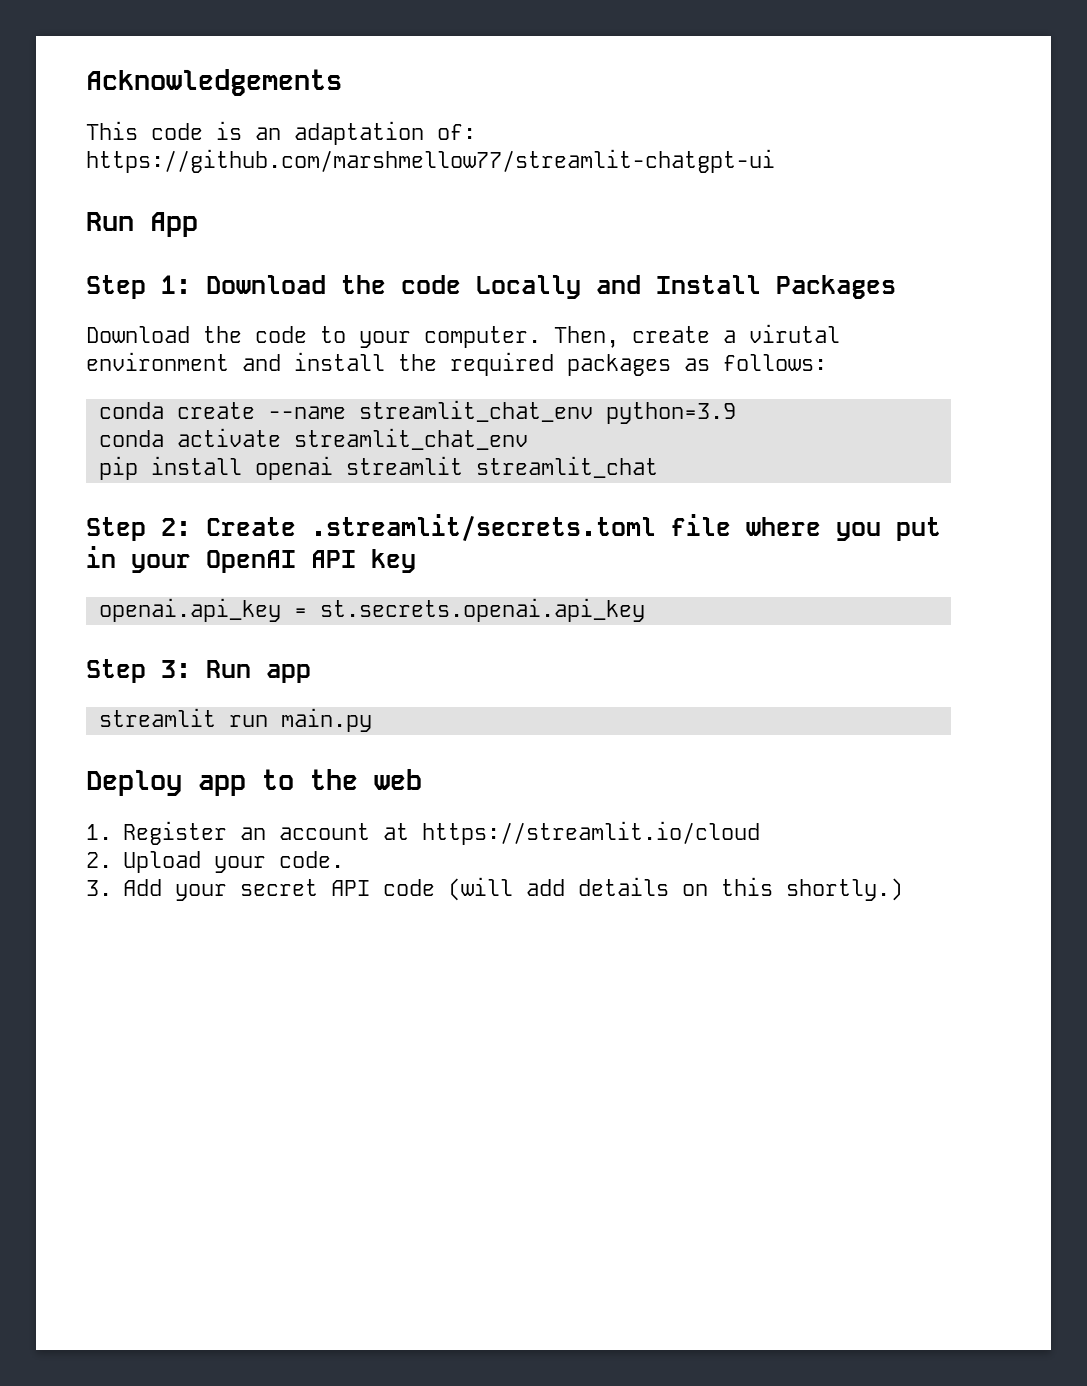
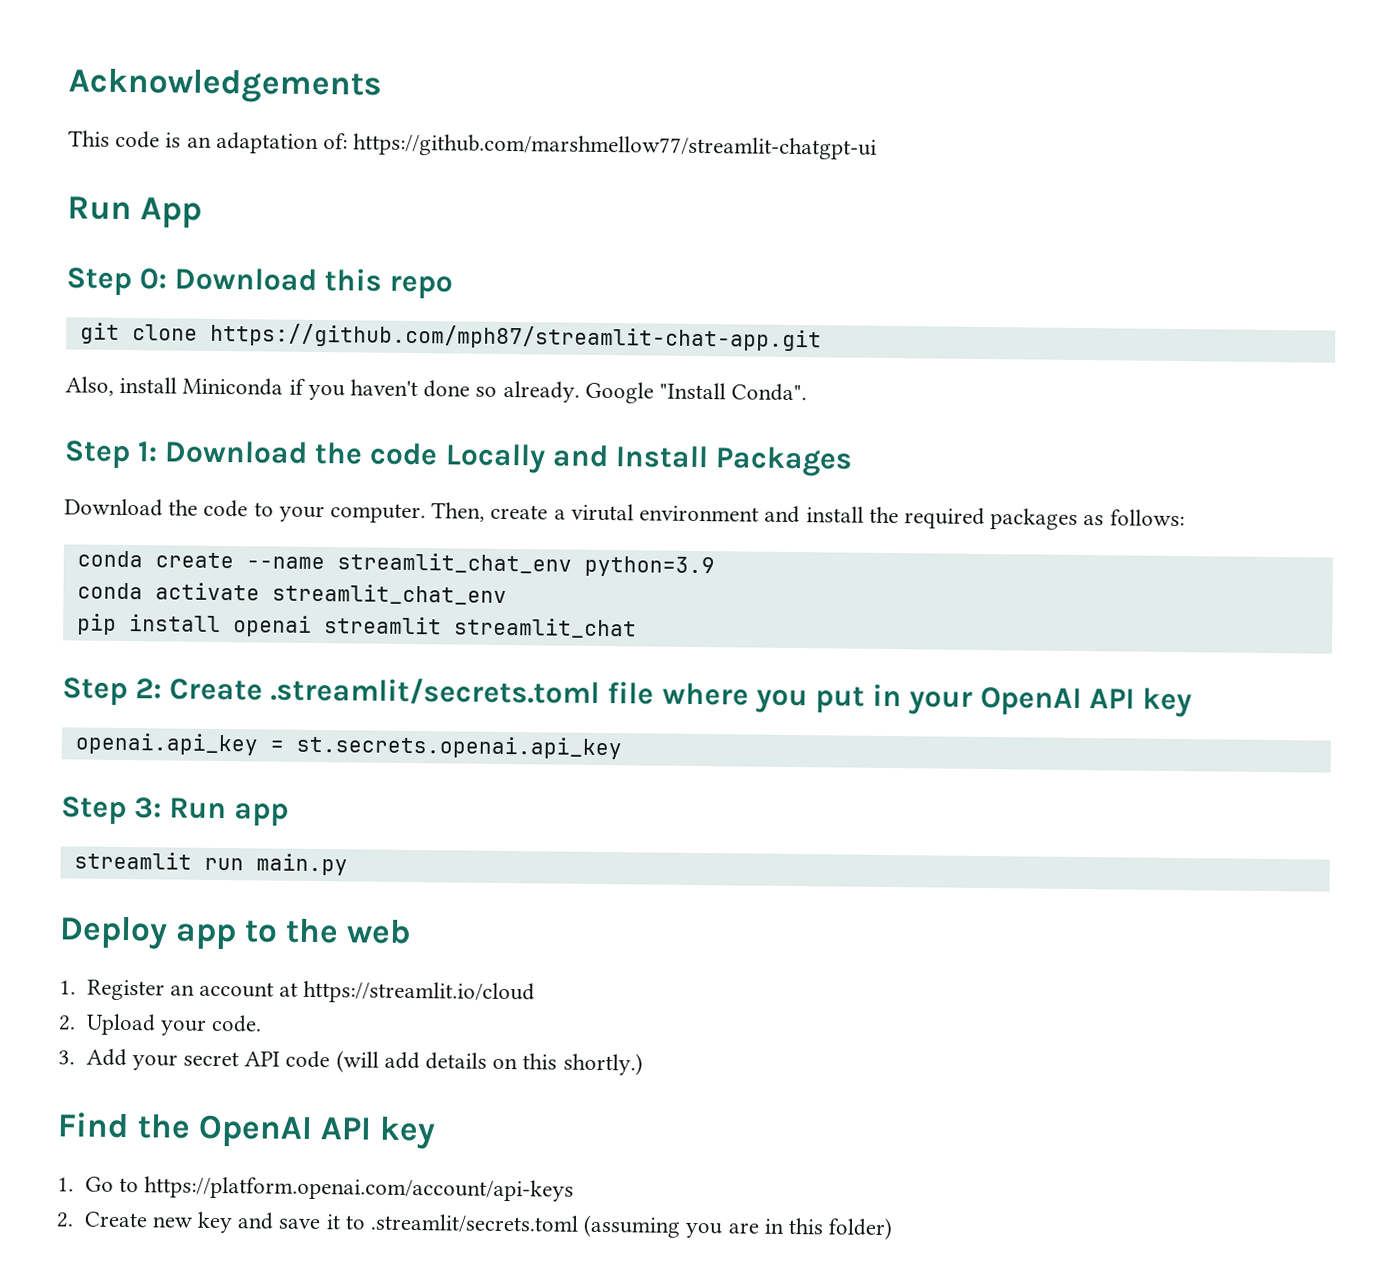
+ Step 0: Download this repo
+ git clone https://github.com/mph87/streamlit-chat-app.git
+ Also, install Miniconda if you haven't done so already. Google "Install Conda".
+ Find the OpenAI API key
+ 1. Go to https://platform.openai.com/account/api-keys
+ 2. Create new key and save it to .streamlit/secrets.toml (assuming you are in this folder)

